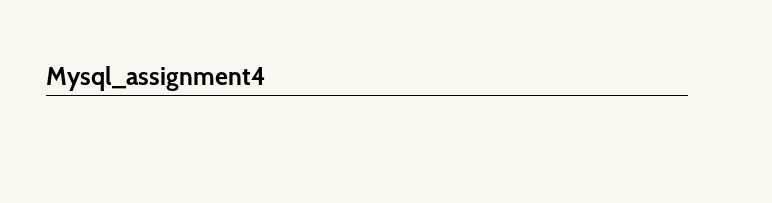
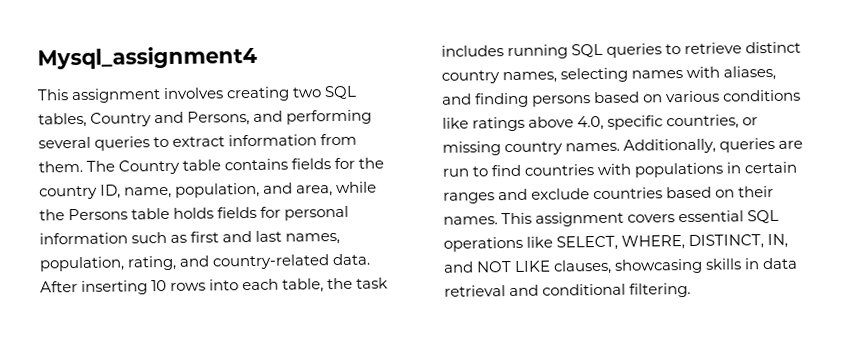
+ This assignment involves creating two SQL tables, Country and Persons, and performing several queries to extract information from them. The Country table contains fields for the country ID, name, population, and area, while the Persons table holds fields for personal information such as first and last names, population, rating, and country-related data. After inserting 10 rows into each table, the task includes running SQL queries to retrieve distinct country names, selecting names with aliases, and finding persons based on various conditions like ratings above 4.0, specific countries, or missing country names. Additionally, queries are run to find countries with populations in certain ranges and exclude countries based on their names. This assignment covers essential SQL operations like SELECT, WHERE, DISTINCT, IN, and NOT LIKE clauses, showcasing skills in data retrieval and conditional filtering.

